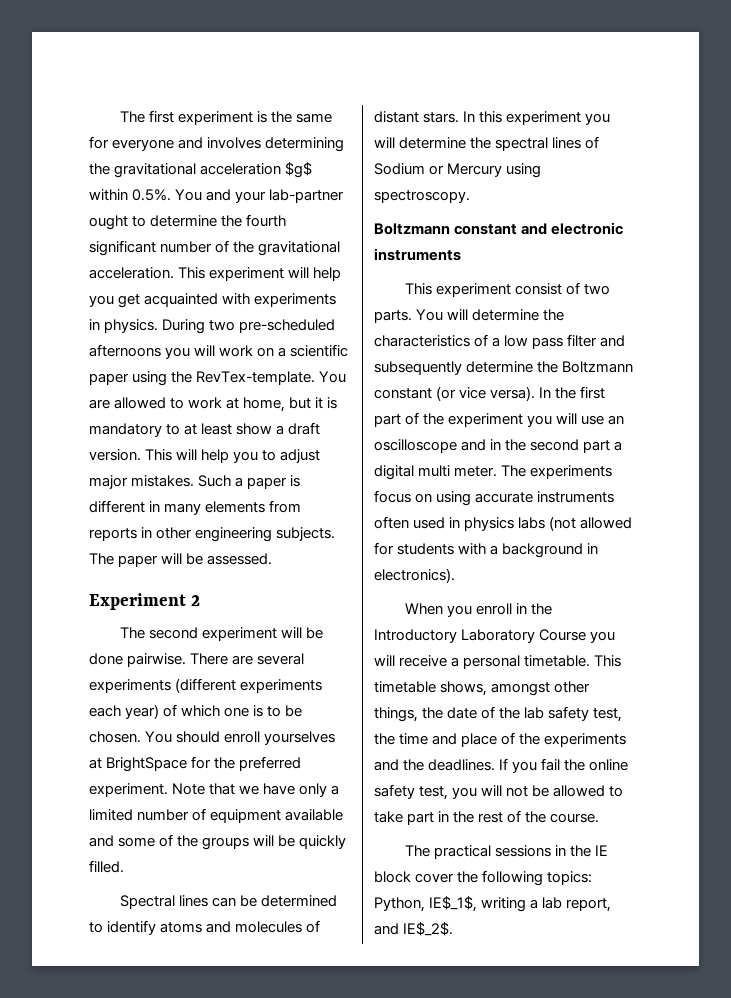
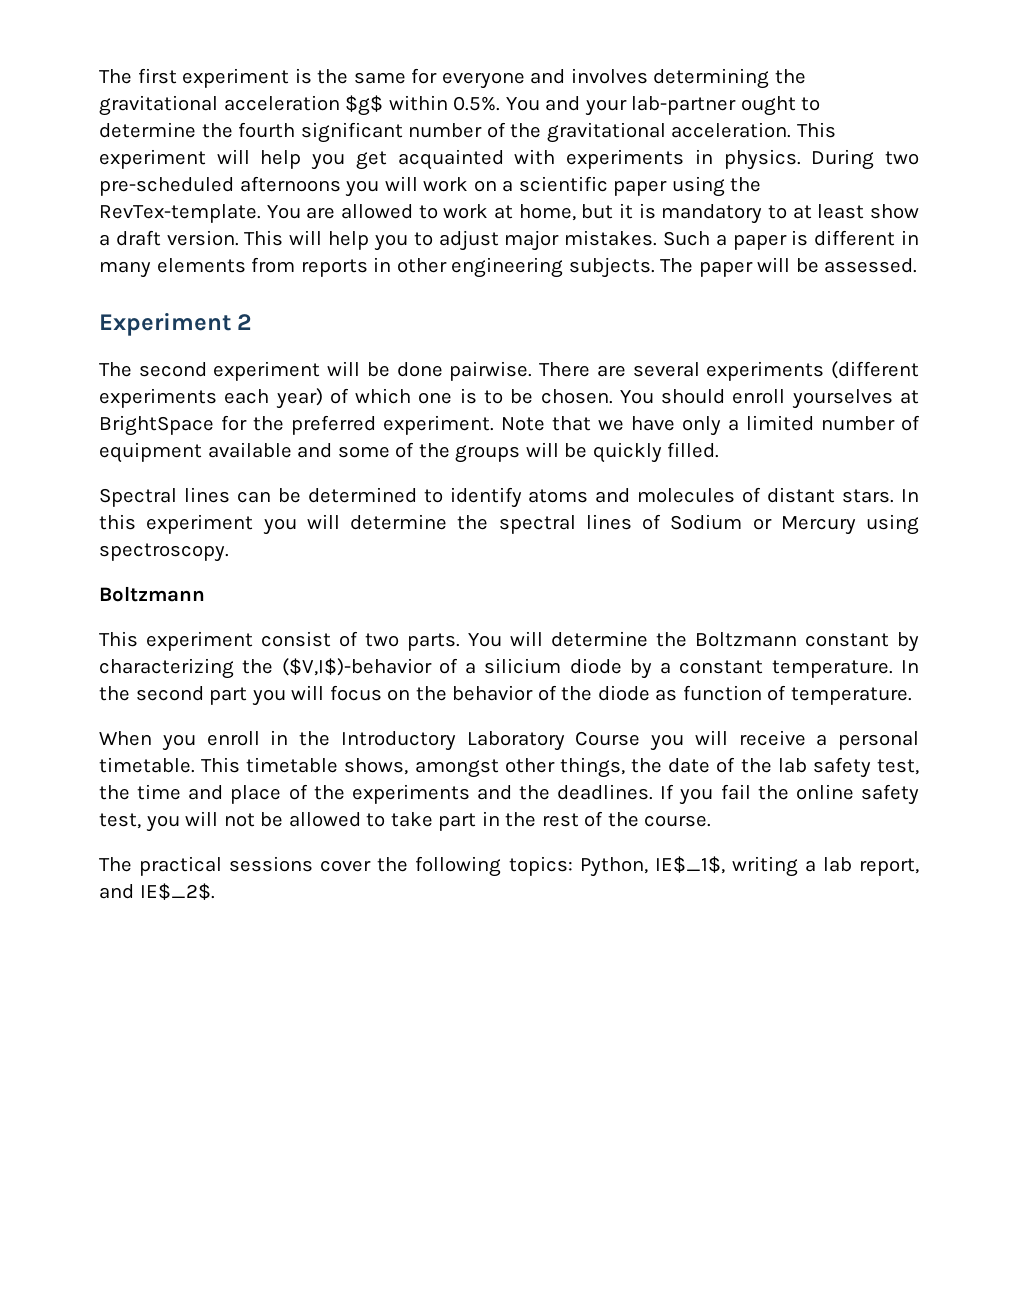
  In this experiment you will determine the spectral lines of Sodium or Mercury using spectroscopy.
- Boltzmann constant and electronic instruments
+ Boltzmann
- You will determine the characteristics of a low pass filter and subsequently determine the Boltzmann constant (or vice versa). In the first part of the experiment you will use an oscilloscope and in the second part a digital multi meter. The experiments focus on using accurate instruments often used in physics labs (not allowed for students with a background in electronics).
+ You will determine the Boltzmann constant by characterizing the ($V,I$)-behavior of a silicium diode by a constant temperature. In the second part you will focus on the behavior of the diode as function of temperature.
- The practical sessions in the IE block cover the following topics: Python, IE$_1$, writing a lab report, and IE$_2$.
+ The practical sessions cover the following topics: Python, IE$_1$, writing a lab report, and IE$_2$.

